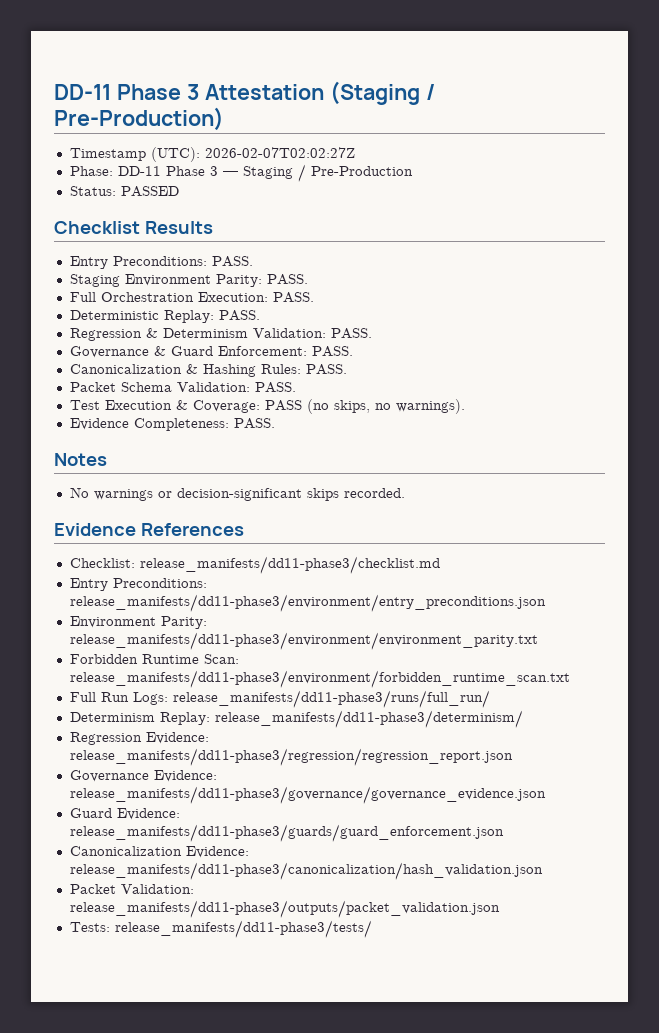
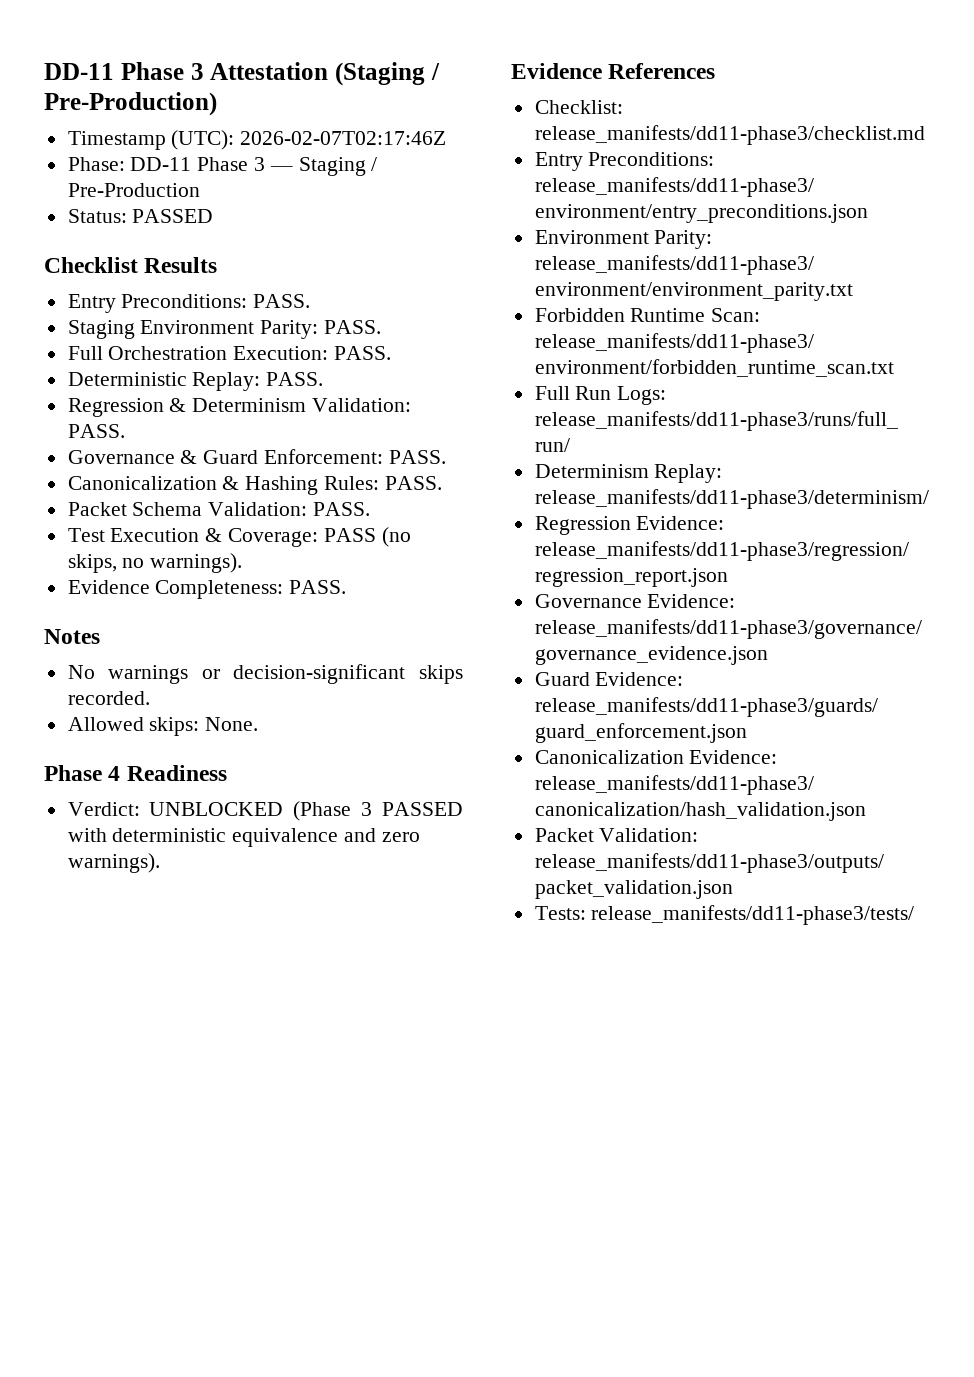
- Timestamp (UTC): 2026-02-07T02:02:27Z
+ Timestamp (UTC): 2026-02-07T02:17:46Z
+ Allowed skips: None.
+ Phase 4 Readiness
+ Verdict: UNBLOCKED (Phase 3 PASSED with deterministic equivalence and zero warnings).

